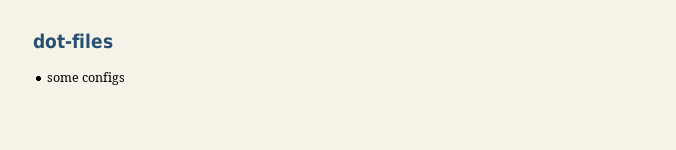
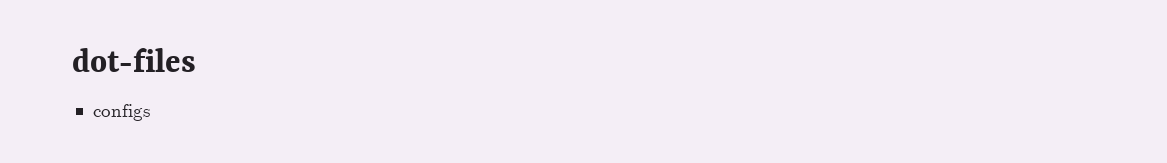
- some configs
+ configs

